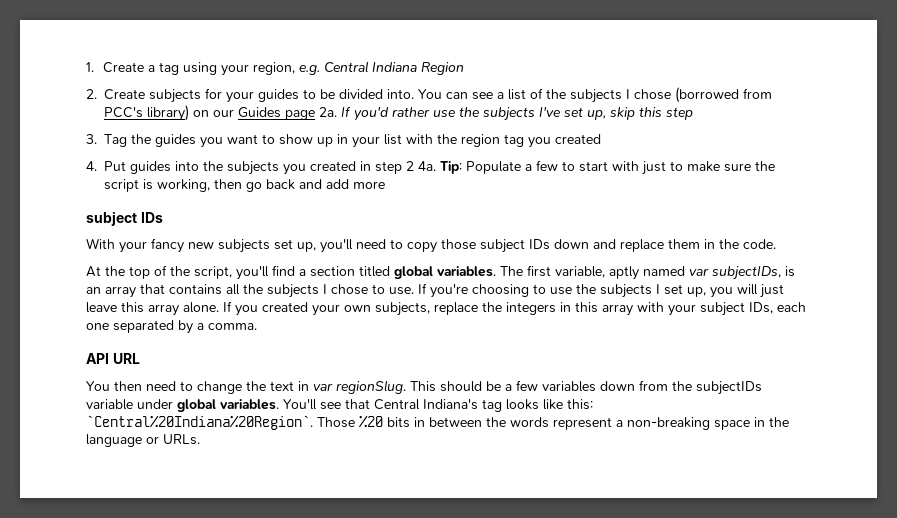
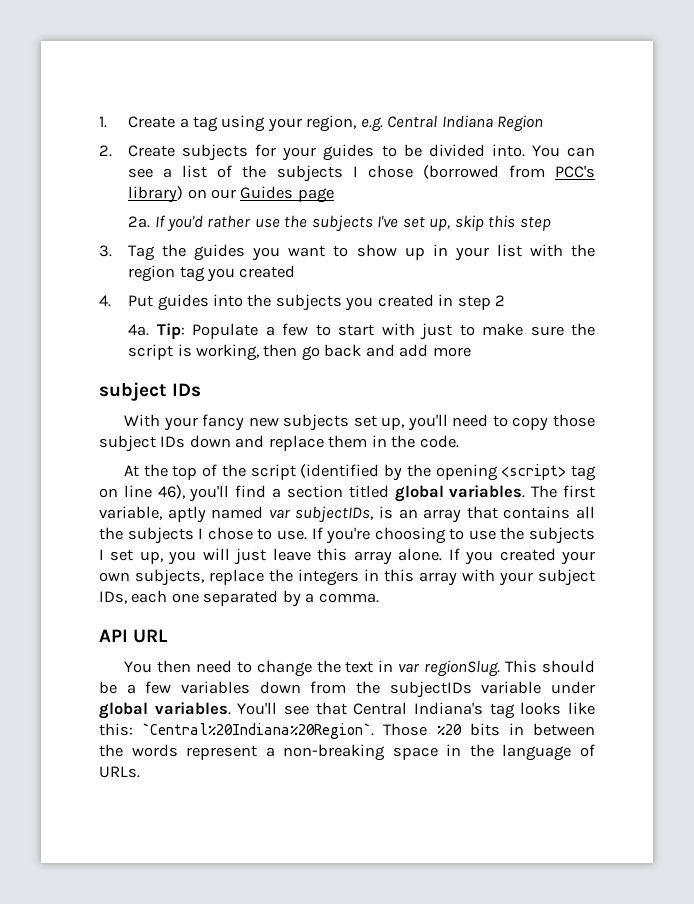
- You can see a list of the subjects I chose (borrowed from PCC's library) on our Guides page 2a.
+ You can see a list of the subjects I chose (borrowed from PCC's library) on our Guides page
+ 2a.
- 4. Put guides into the subjects you created in step 2 4a.
+ 4. Put guides into the subjects you created in step 2
+ 4a.
- At the top of the script, you'll find a section titled global variables.
+ At the top of the script (identified by the opening <script> tag on line 46), you'll find a section titled global variables.
- Those %20 bits in between the words represent a non-breaking space in the language or URLs.
+ Those %20 bits in between the words represent a non-breaking space in the language of URLs.

